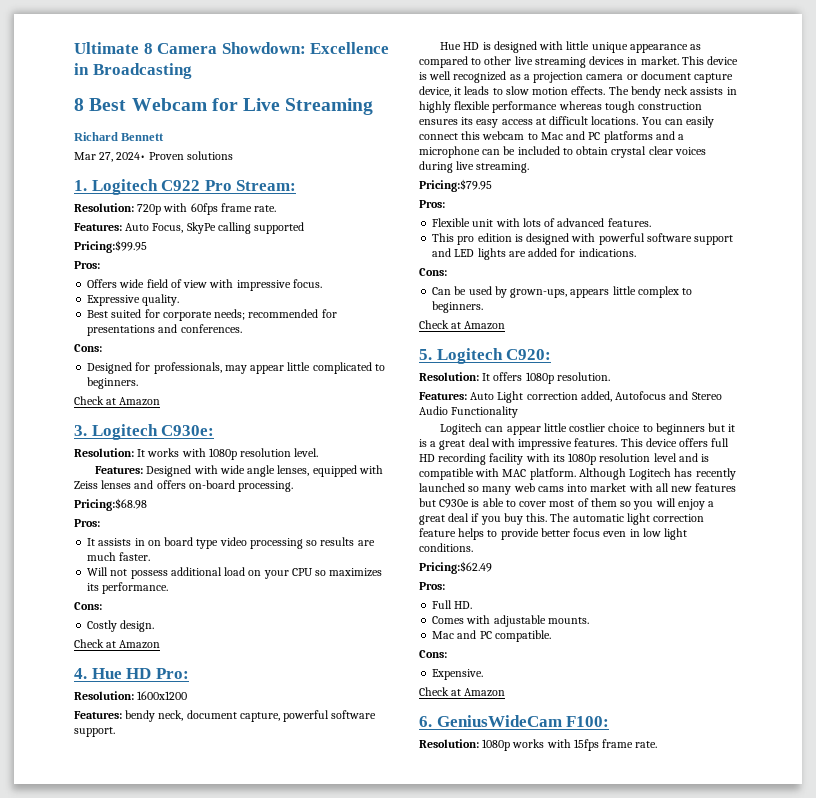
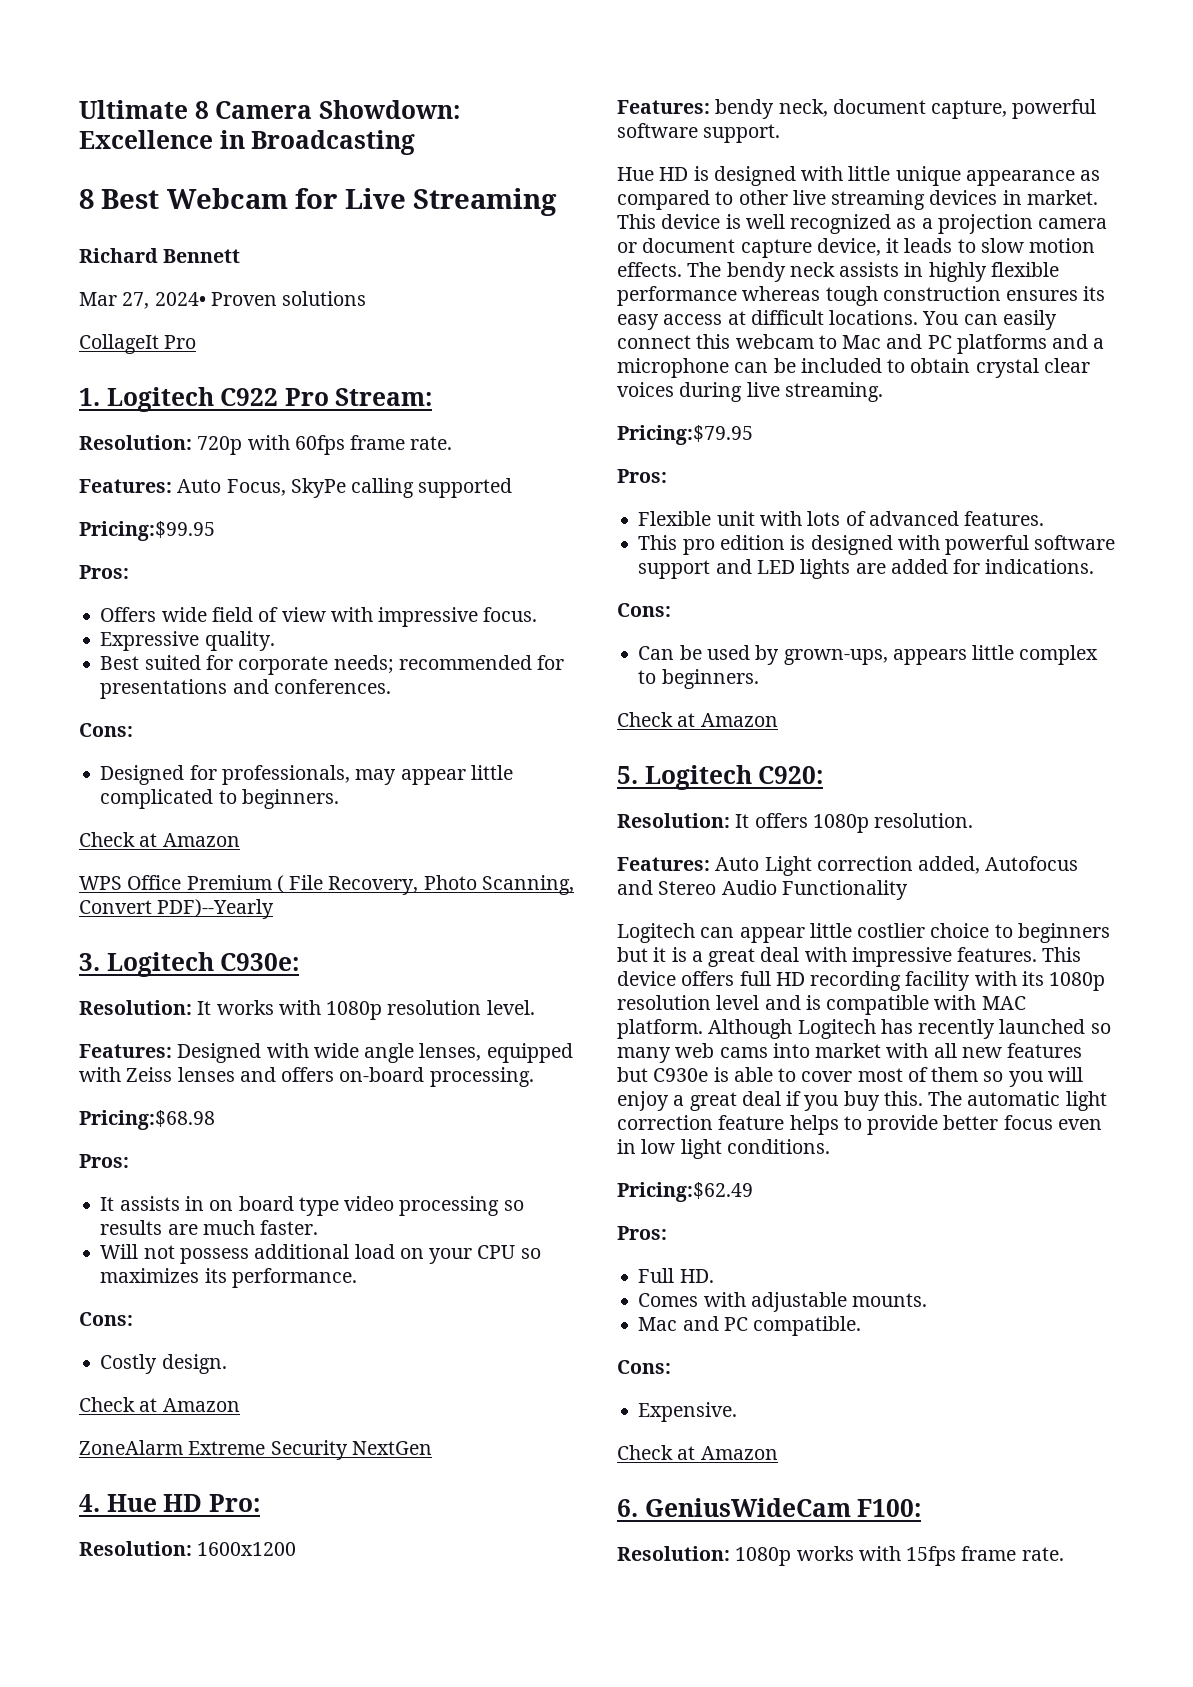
+ CollageIt Pro
+ WPS Office Premium ( File Recovery, Photo Scanning, Convert PDF)--Yearly
+ ZoneAlarm Extreme Security NextGen

